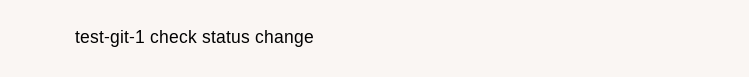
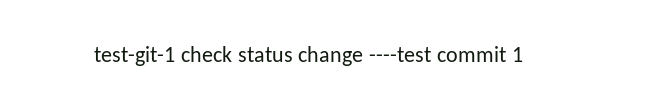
- test-git-1 check status change
+ test-git-1 check status change ----test commit 1

